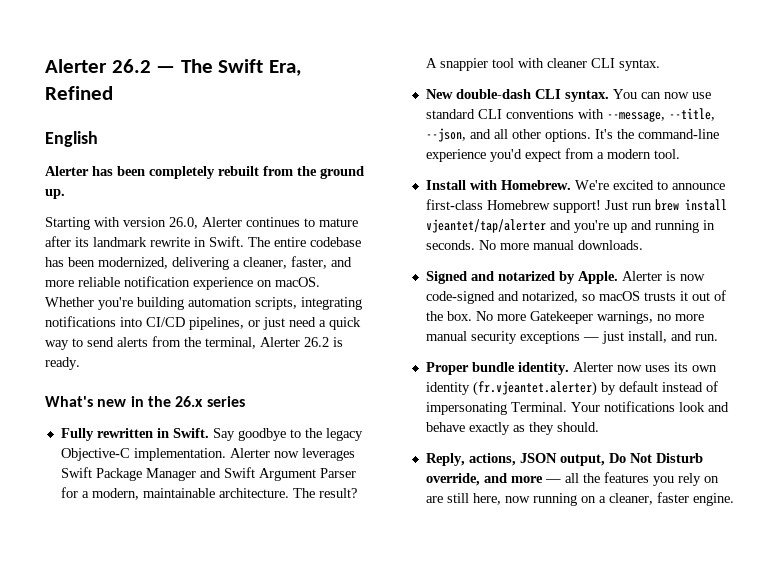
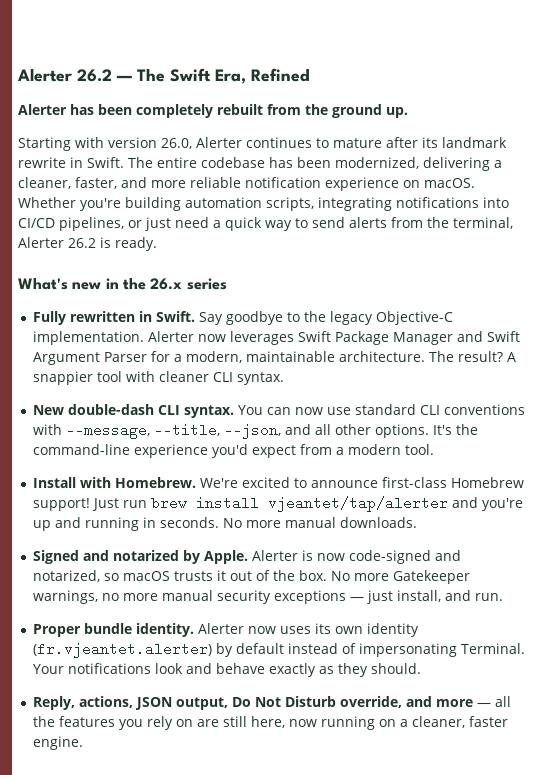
- English

